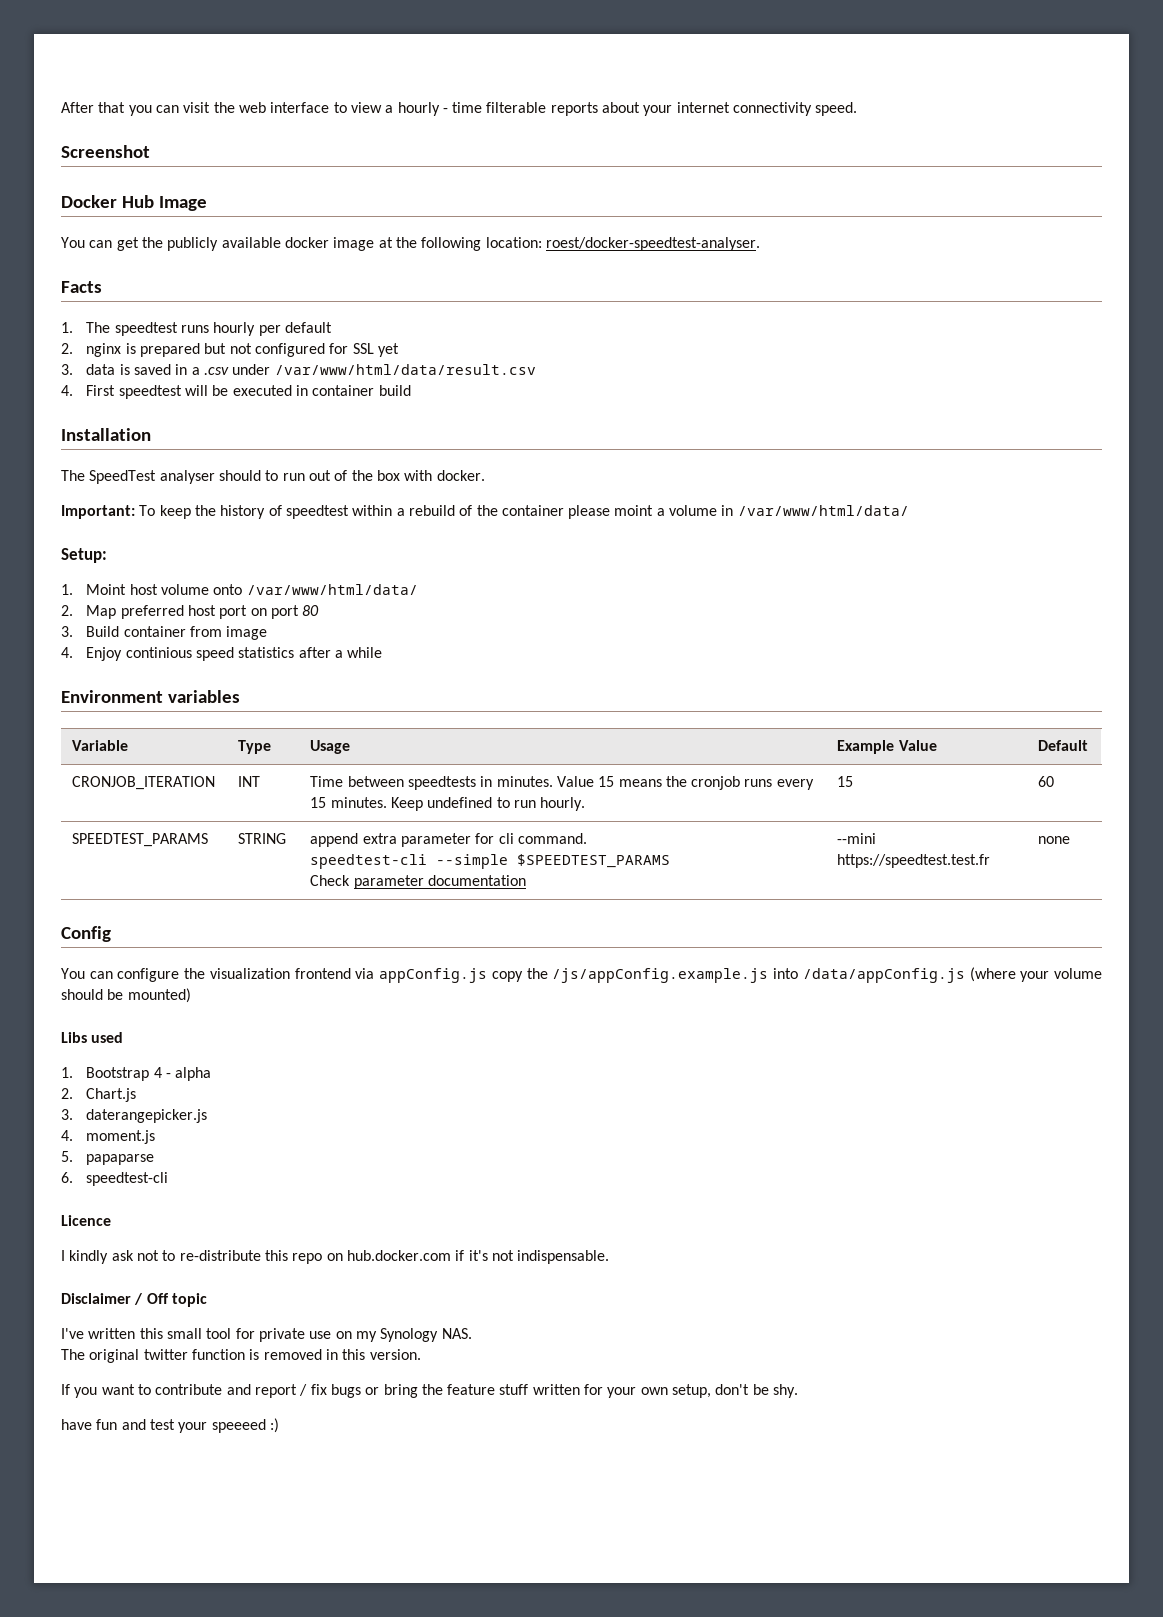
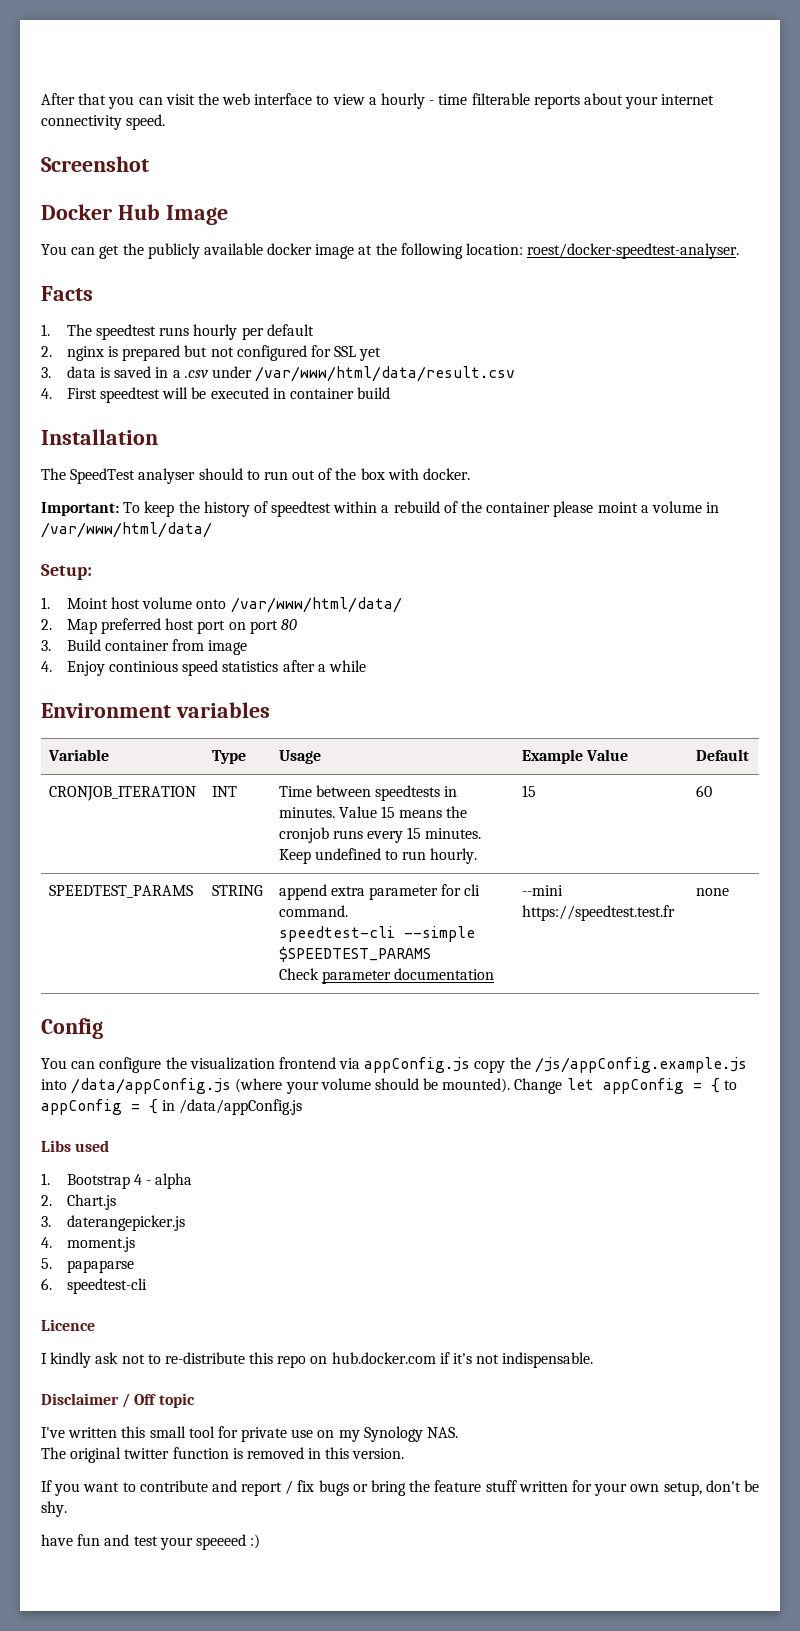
- You can configure the visualization frontend via appConfig.js copy the /js/appConfig.example.js into /data/appConfig.js (where your volume should be mounted)
+ You can configure the visualization frontend via appConfig.js copy the /js/appConfig.example.js into /data/appConfig.js (where your volume should be mounted). Change let appConfig = { to appConfig = { in /data/appConfig.js

